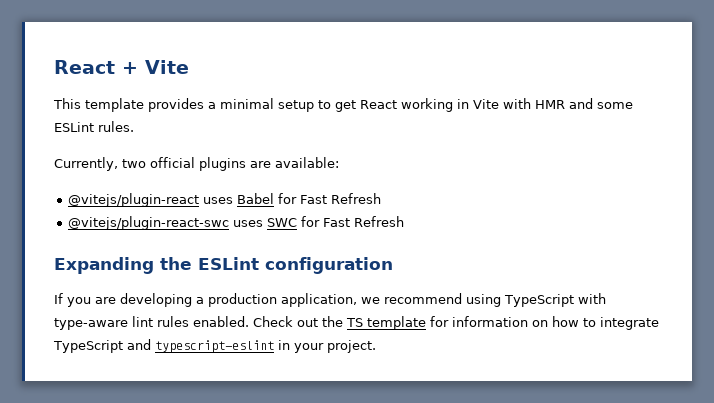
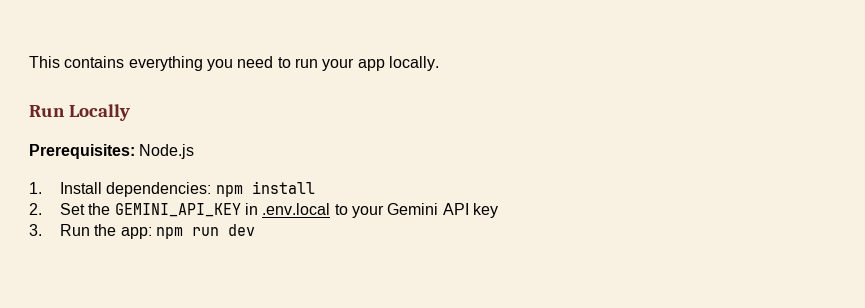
- React + Vite
- This template provides a minimal setup to get React working in Vite with HMR and some ESLint rules.
- Currently, two official plugins are available:
- @vitejs/plugin-react uses Babel for Fast Refresh
- @vitejs/plugin-react-swc uses SWC for Fast Refresh
- Expanding the ESLint configuration
- If you are developing a production application, we recommend using TypeScript with type-aware lint rules enabled. Check out the TS template for information on how to integrate TypeScript and typescript-eslint in your project.
+ This contains everything you need to run your app locally.
+ Run Locally
+ Prerequisites: Node.js
+ 1. Install dependencies: npm install
+ 2. Set the GEMINI_API_KEY in .env.local to your Gemini API key
+ 3. Run the app: npm run dev

